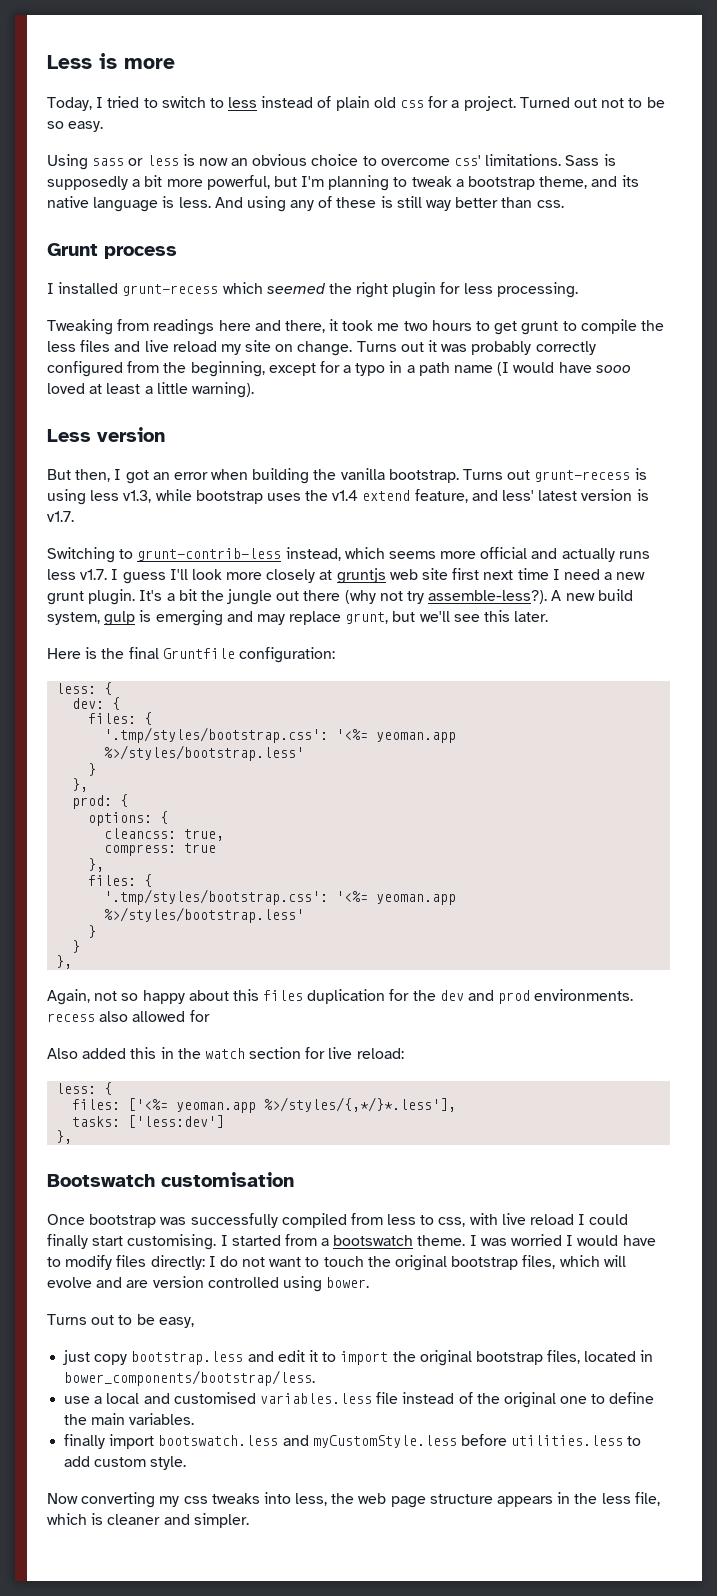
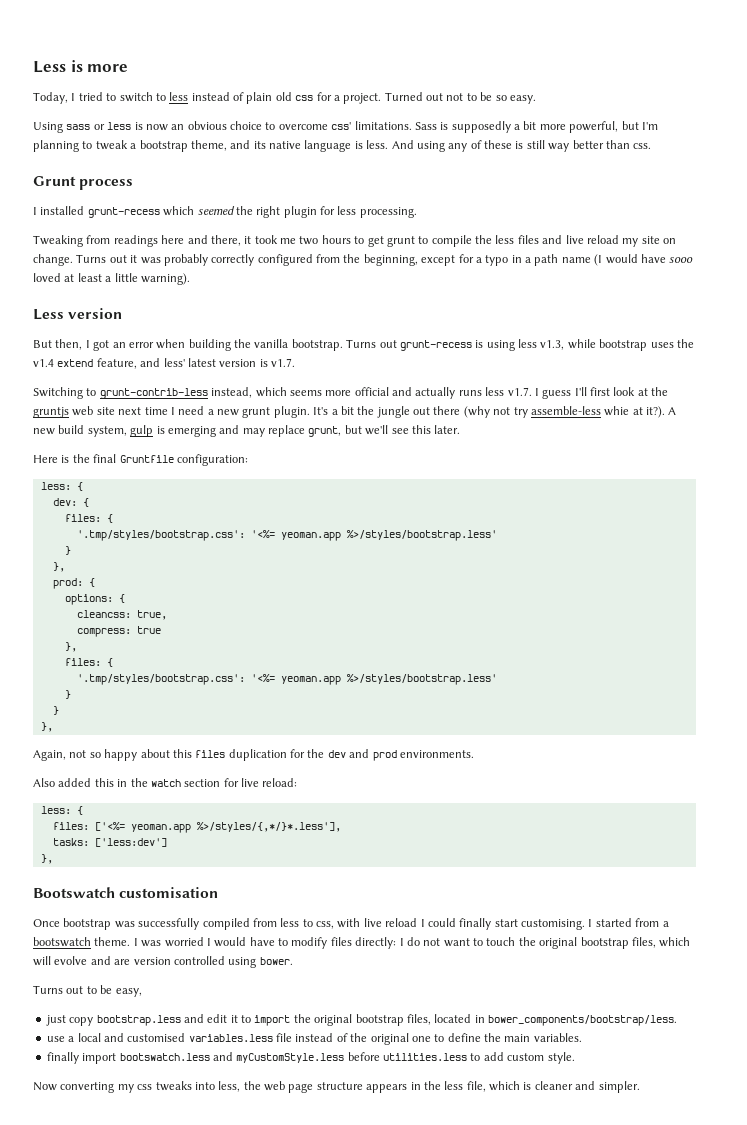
- Switching to grunt-contrib-less instead, which seems more official and actually runs less v1.7. I guess I'll look more closely at gruntjs web site first next time I need a new grunt plugin.
+ Switching to grunt-contrib-less instead, which seems more official and actually runs less v1.7. I guess I'll first look at the gruntjs web site next time I need a new grunt plugin.
- It's a bit the jungle out there (why not try assemble-less?).
+ It's a bit the jungle out there (why not try assemble-less whie at it?).
- Again, not so happy about this files duplication for the dev and prod environments. recess also allowed for
+ Again, not so happy about this files duplication for the dev and prod environments.

